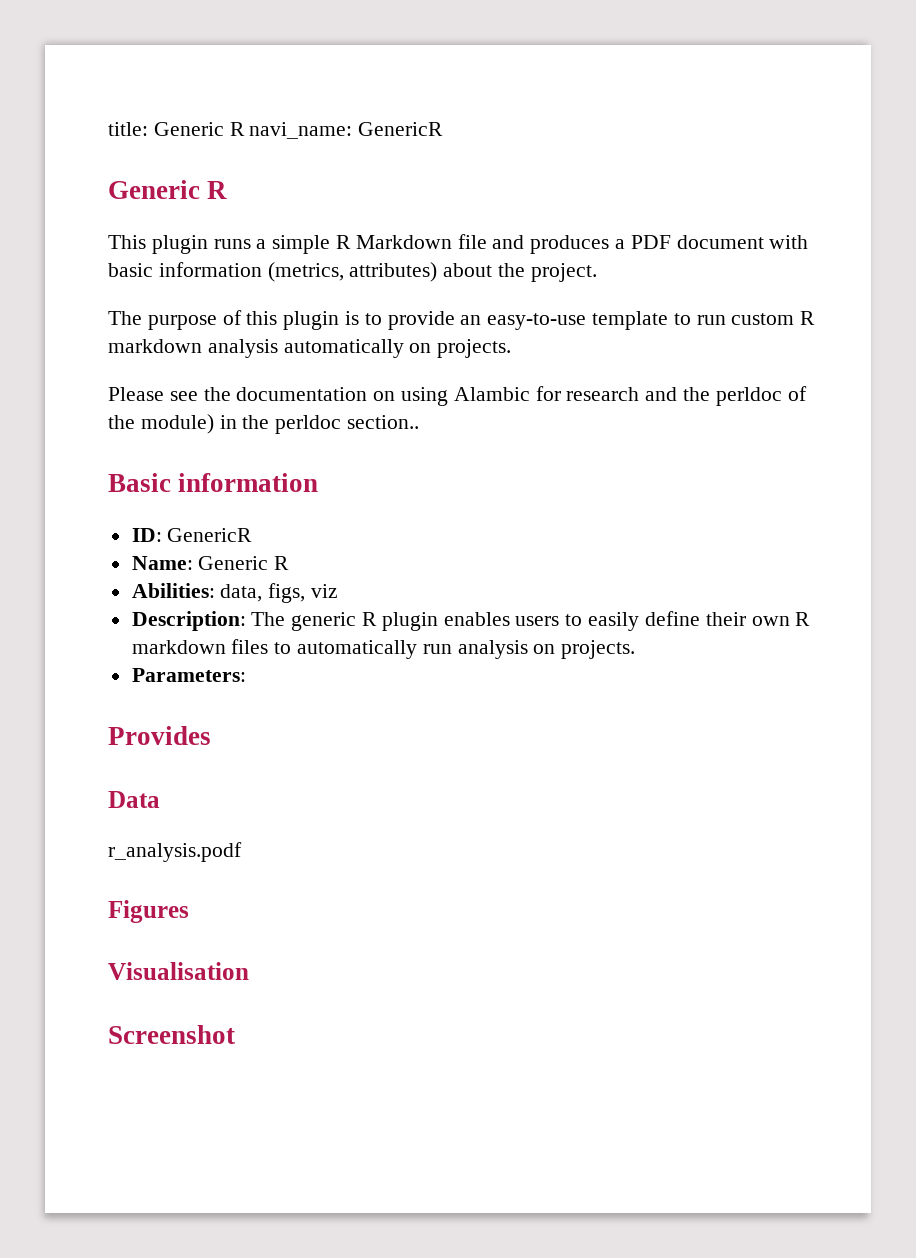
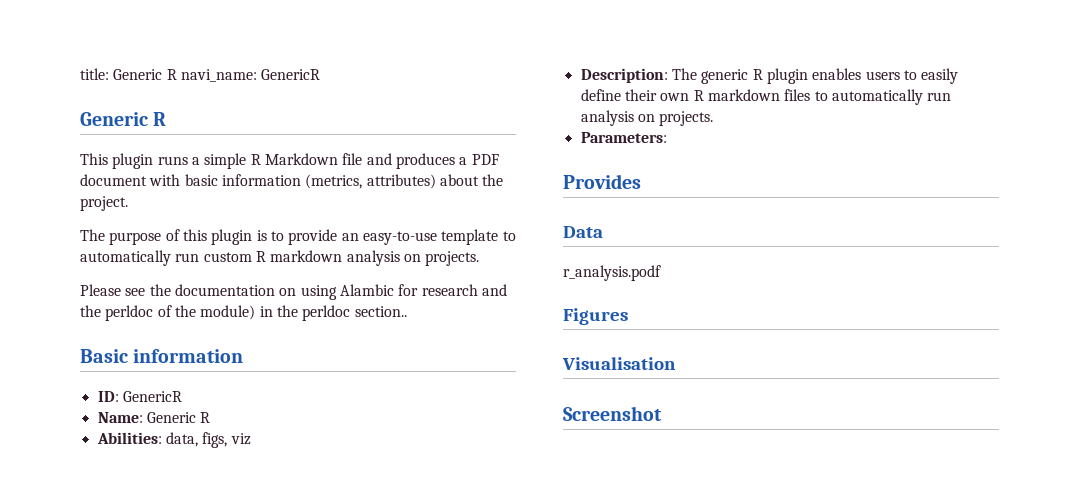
- The purpose of this plugin is to provide an easy-to-use template to run custom R markdown analysis automatically on projects.
+ The purpose of this plugin is to provide an easy-to-use template to automatically run custom R markdown analysis on projects.

